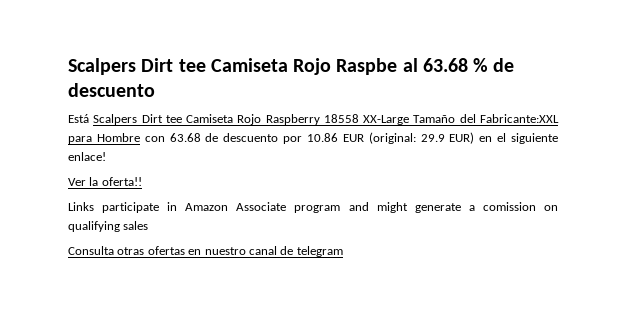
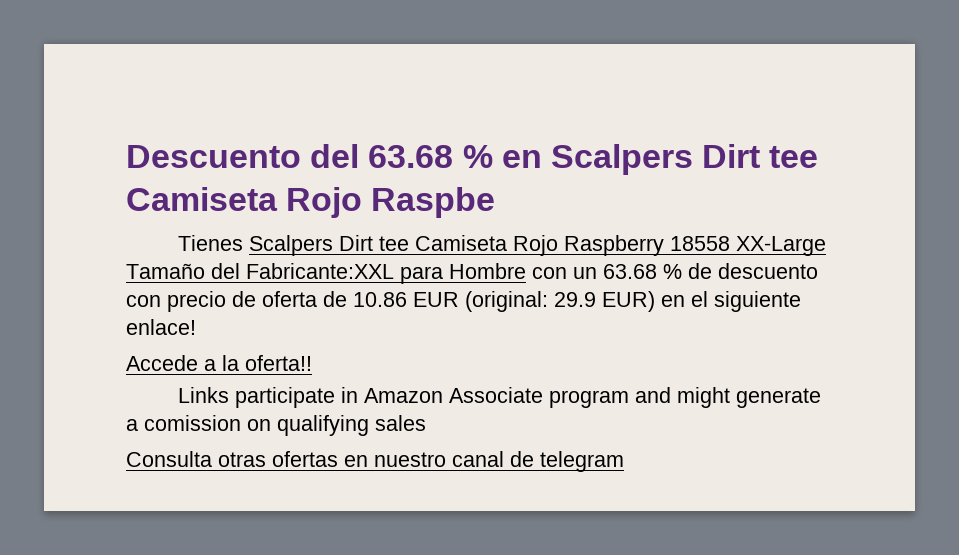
- Scalpers Dirt tee Camiseta Rojo Raspbe al 63.68 % de descuento
- Está Scalpers Dirt tee Camiseta Rojo Raspberry 18558 XX-Large Tamaño del Fabricante:XXL para Hombre con 63.68 de descuento por 10.86 EUR (original: 29.9 EUR) en el siguiente enlace!
+ Descuento del 63.68 % en Scalpers Dirt tee Camiseta Rojo Raspbe
+ Tienes Scalpers Dirt tee Camiseta Rojo Raspberry 18558 XX-Large Tamaño del Fabricante:XXL para Hombre con un 63.68 % de descuento con precio de oferta de 10.86 EUR (original: 29.9 EUR) en el siguiente enlace!
- Ver la oferta!!
+ Accede a la oferta!!

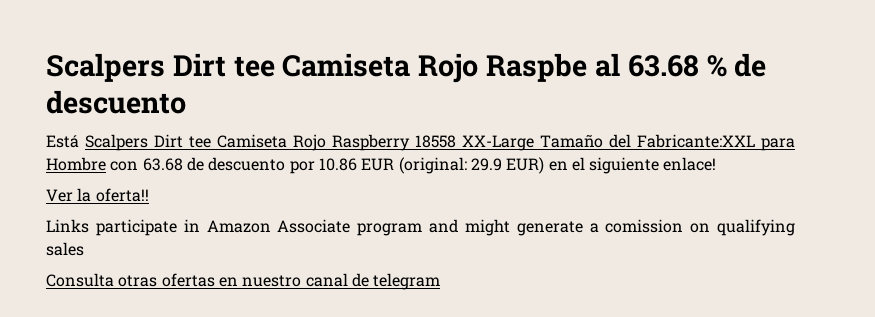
- Descuento del 63.68 % en Scalpers Dirt tee Camiseta Rojo Raspbe
- Tienes Scalpers Dirt tee Camiseta Rojo Raspberry 18558 XX-Large Tamaño del Fabricante:XXL para Hombre con un 63.68 % de descuento con precio de oferta de 10.86 EUR (original: 29.9 EUR) en el siguiente enlace!
+ Scalpers Dirt tee Camiseta Rojo Raspbe al 63.68 % de descuento
+ Está Scalpers Dirt tee Camiseta Rojo Raspberry 18558 XX-Large Tamaño del Fabricante:XXL para Hombre con 63.68 de descuento por 10.86 EUR (original: 29.9 EUR) en el siguiente enlace!
- Accede a la oferta!!
+ Ver la oferta!!

